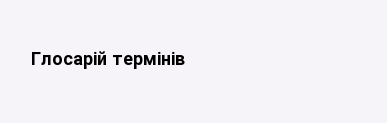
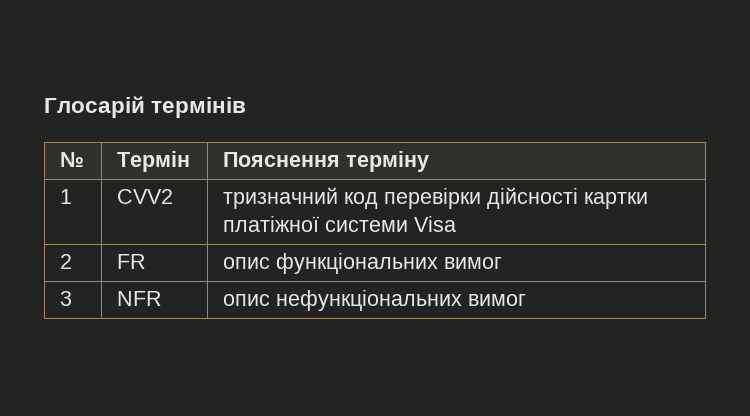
+ № | Термін | Пояснення терміну
+ 1 | CVV2 | тризначний код перевірки дійсності картки платіжної системи Visa
+ 2 | FR | опис функціональних вимог
+ 3 | NFR | опис нефункціональних вимог

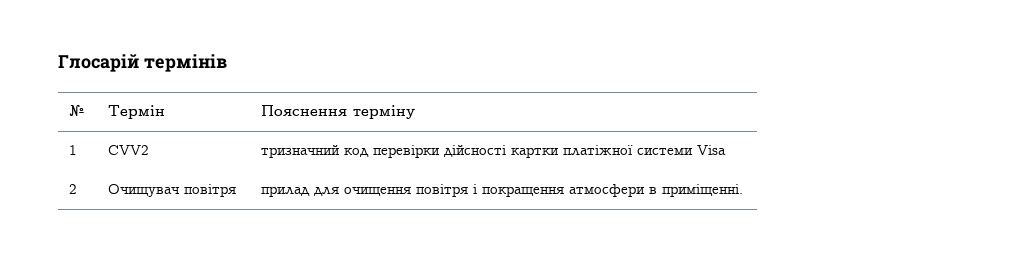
- 2 | FR | опис функціональних вимог
- 3 | NFR | опис нефункціональних вимог
+ 2 | Очищувач повітря | прилад для очищення повітря і покращення атмосфери в приміщенні.

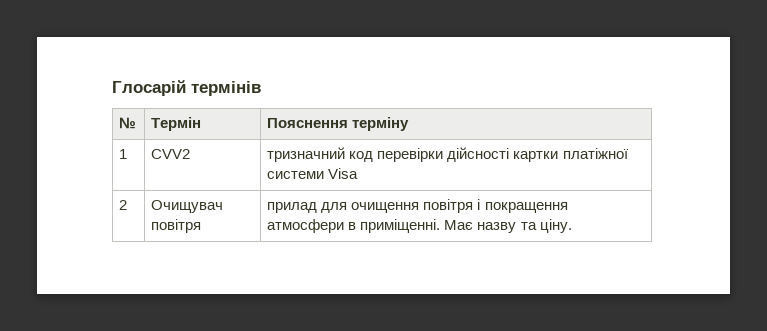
- 2 | Очищувач повітря | прилад для очищення повітря і покращення атмосфери в приміщенні.
+ 2 | Очищувач повітря | прилад для очищення повітря і покращення атмосфери в приміщенні. Має назву та ціну.

